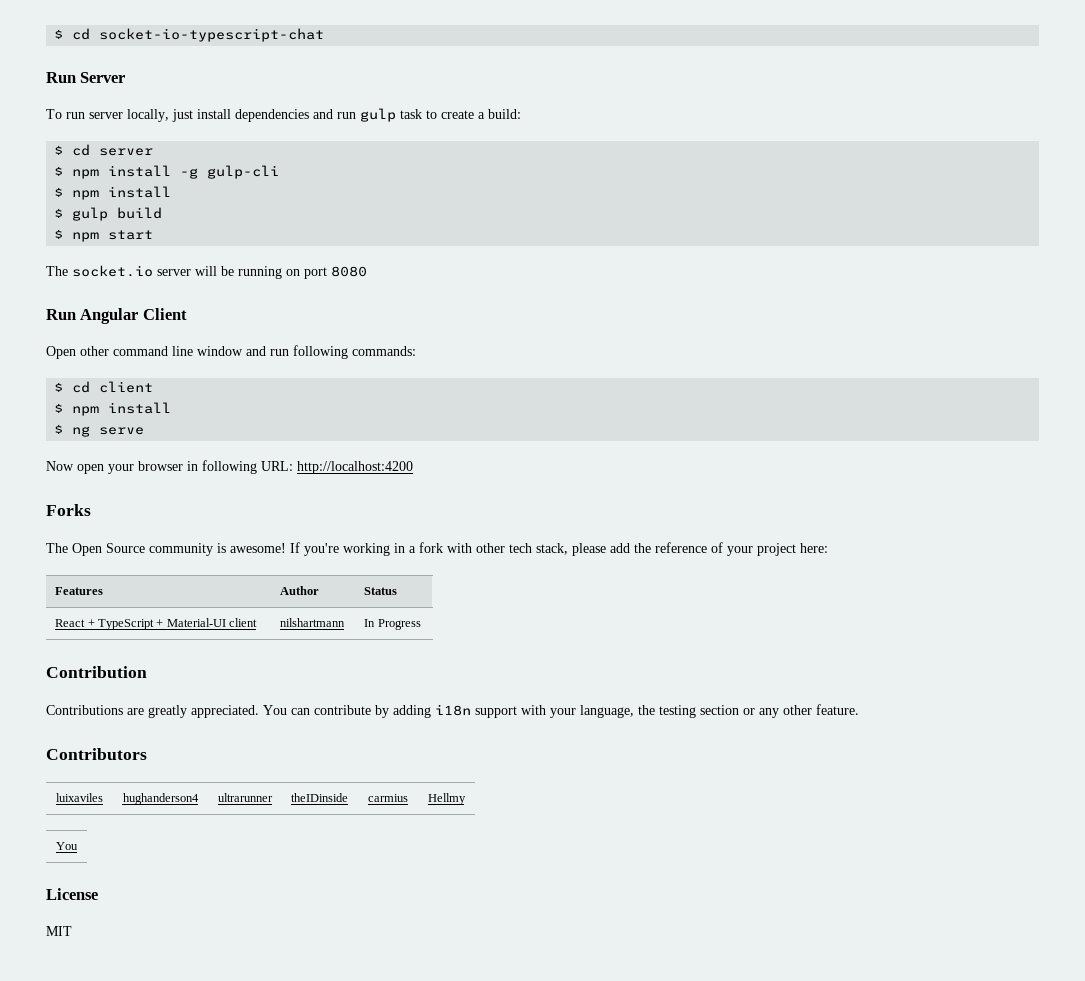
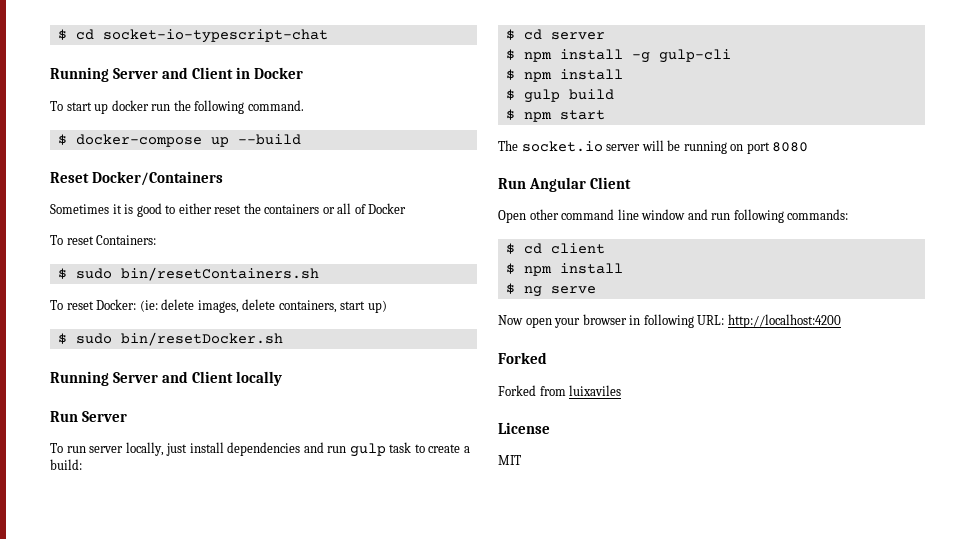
+ Running Server and Client in Docker
+ To start up docker run the following command.
+ $ docker-compose up --build
+ Reset Docker/Containers
+ Sometimes it is good to either reset the containers or all of Docker
+ To reset Containers:
+ $ sudo bin/resetContainers.sh
+ To reset Docker: (ie: delete images, delete containers, start up)
+ $ sudo bin/resetDocker.sh
+ Running Server and Client locally
  Now open your browser in following URL: http://localhost:4200
- Forks
- The Open Source community is awesome! If you're working in a fork with other tech stack, please add the reference of your project here:
- Features | Author | Status
- React + TypeScript + Material-UI client | nilshartmann | In Progress
- Contribution
- Contributions are greatly appreciated. You can contribute by adding i18n support with your language, the testing section or any other feature.
- Contributors
- luixaviles | hughanderson4 | ultrarunner | theIDinside | carmius | Hellmy
- You
+ Forked
+ Forked from luixaviles

